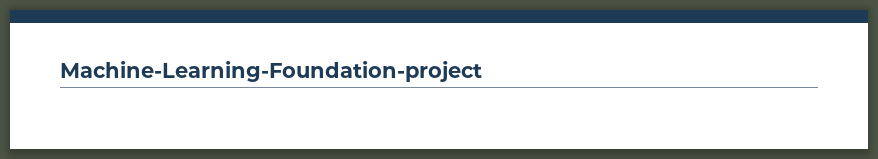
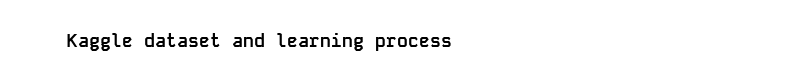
- Machine-Learning-Foundation-project
+ Kaggle dataset and learning process

